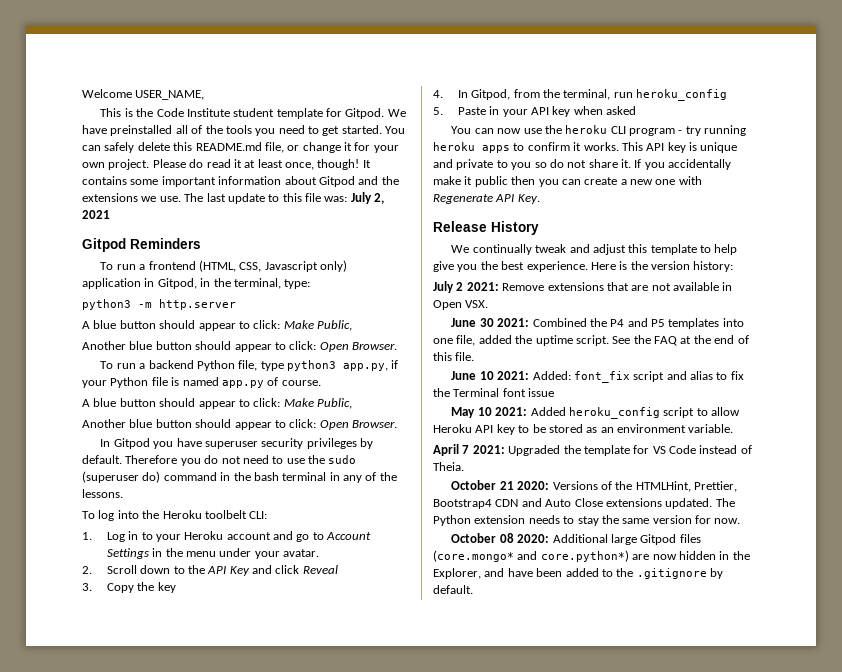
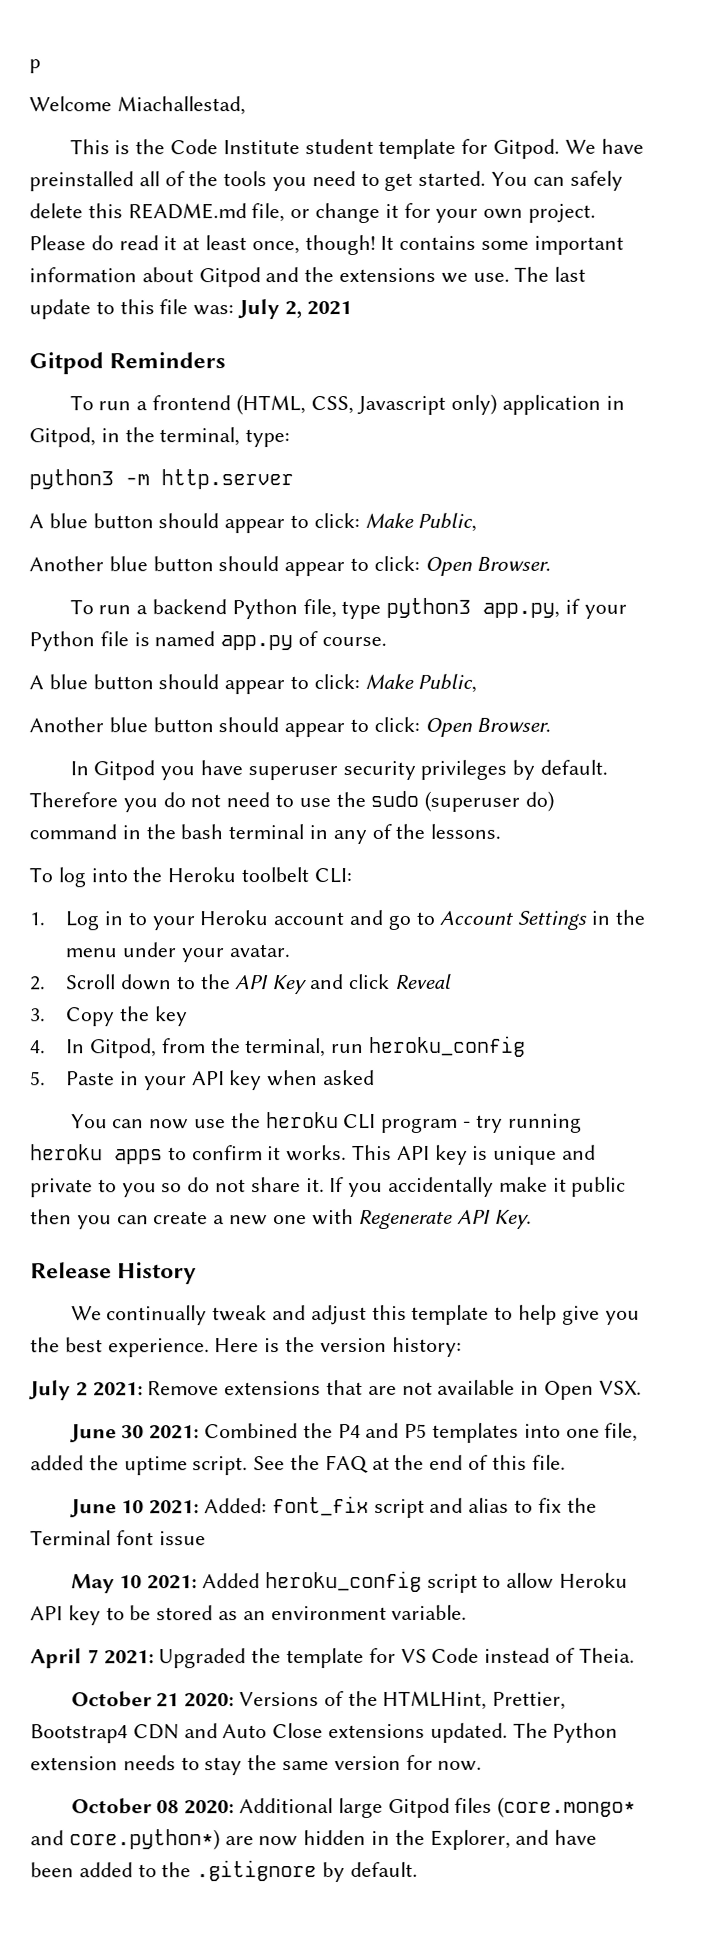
- Welcome USER_NAME,
+ p
+ Welcome Miachallestad,

